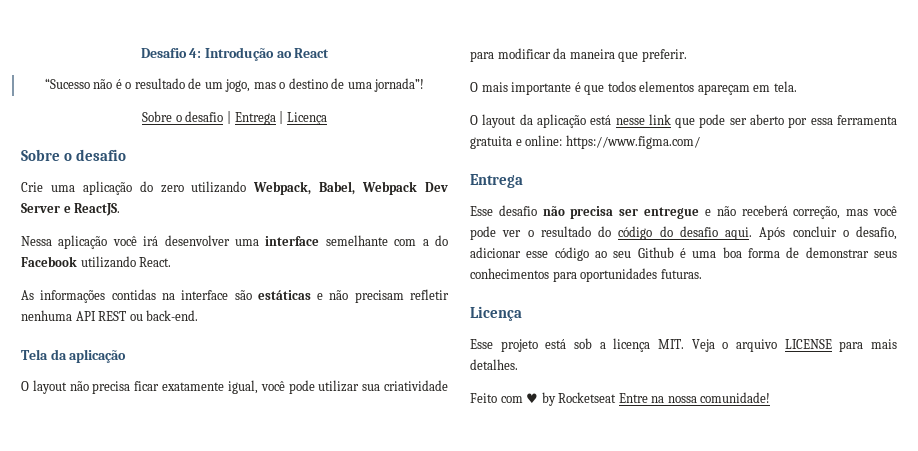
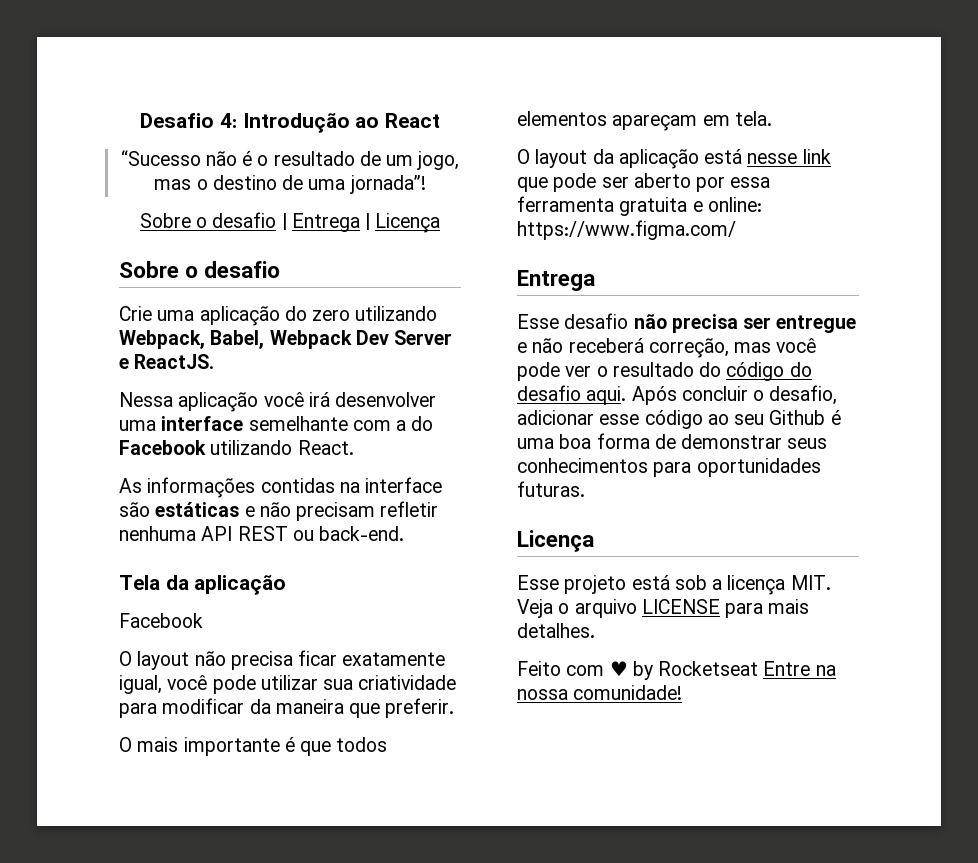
  Tela da aplicação
+ Facebook

